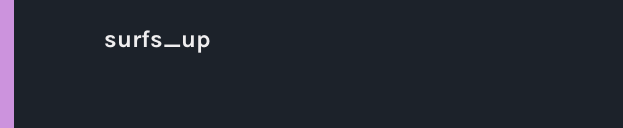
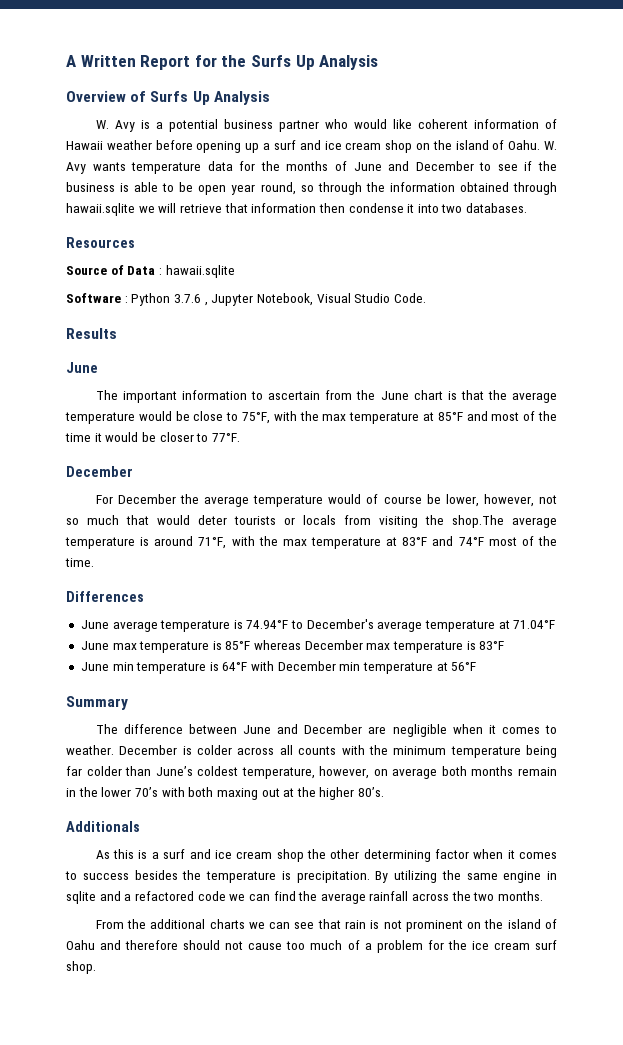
- surfs_up
+ A Written Report for the Surfs Up Analysis
+ Overview of Surfs Up Analysis
+ W. Avy is a potential business partner who would like coherent information of Hawaii weather before opening up a surf and ice cream shop on the island of Oahu. W. Avy wants temperature data for the months of June and December to see if the business is able to be open year round, so through the information obtained through hawaii.sqlite we will retrieve that information then condense it into two databases.
+ Resources
+ Source of Data : hawaii.sqlite
+ Software : Python 3.7.6 , Jupyter Notebook, Visual Studio Code.
+ Results
+ June
+ The important information to ascertain from the June chart is that the average temperature would be close to 75°F, with the max temperature at 85°F and most of the time it would be closer to 77°F.
+ December
+ For December the average temperature would of course be lower, however, not so much that would deter tourists or locals from visiting the shop.The average temperature is around 71°F, with the max temperature at 83°F and 74°F most of the time.
+ Differences
+ June average temperature is 74.94°F to December's average temperature at 71.04°F
+ June max temperature is 85°F whereas December max temperature is 83°F
+ June min temperature is 64°F with December min temperature at 56°F
+ Summary
+ The difference between June and December are negligible when it comes to weather. December is colder across all counts with the minimum temperature being far colder than June’s coldest temperature, however, on average both months remain in the lower 70’s with both maxing out at the higher 80’s.
+ Additionals
+ As this is a surf and ice cream shop the other determining factor when it comes to success besides the temperature is precipitation. By utilizing the same engine in sqlite and a refactored code we can find the average rainfall across the two months.
+ From the additional charts we can see that rain is not prominent on the island of Oahu and therefore should not cause too much of a problem for the ice cream surf shop.

